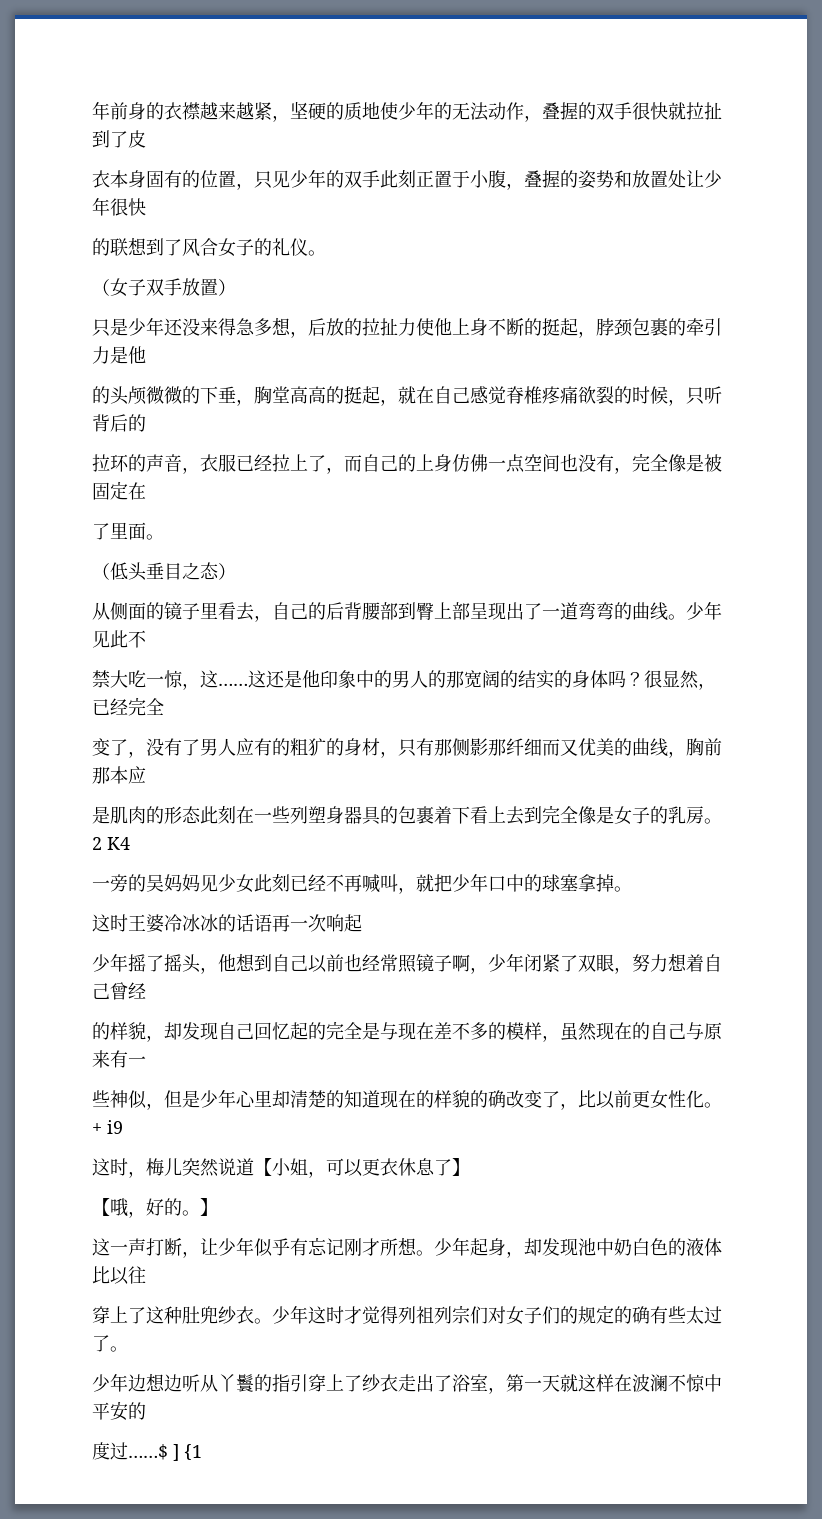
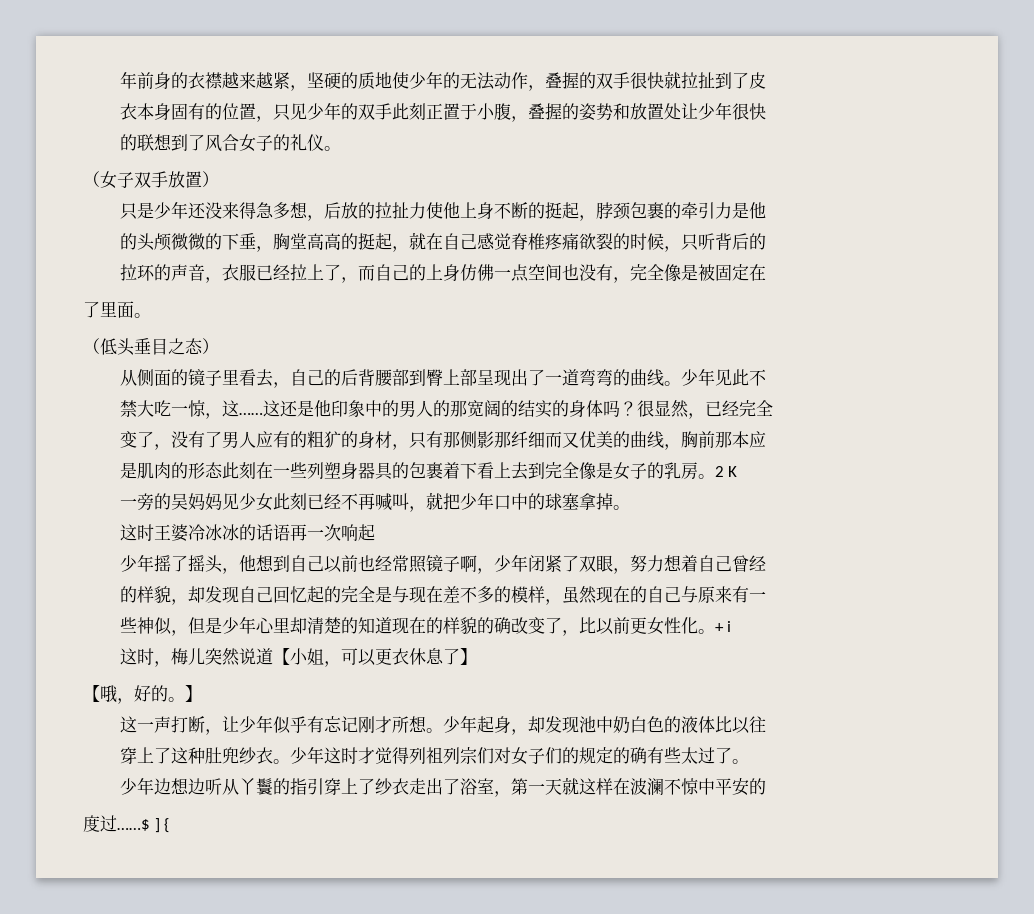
- 2 K4
+ 2 K
- + i9
+ + i
- 度过……$ ] {1
+ 度过……$ ] {

